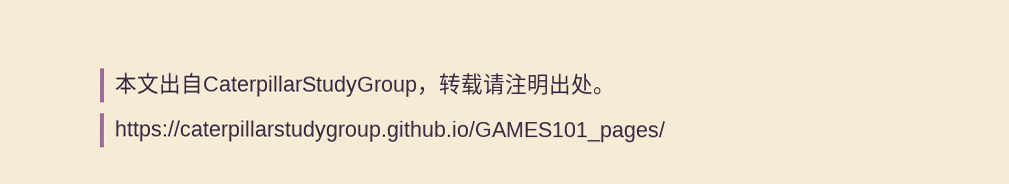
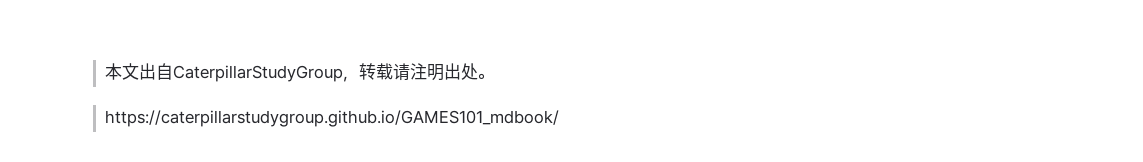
- https://caterpillarstudygroup.github.io/GAMES101_pages/
+ https://caterpillarstudygroup.github.io/GAMES101_mdbook/

